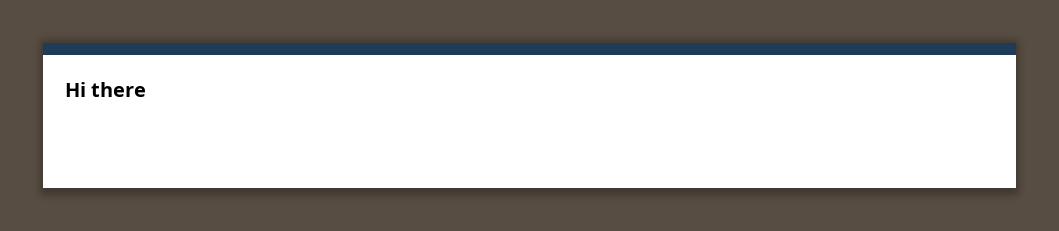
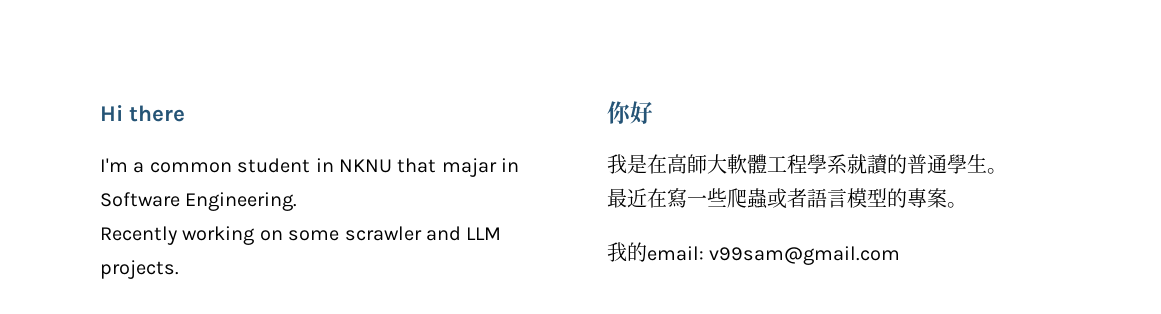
+ I'm a common student in NKNU that majar in Software Engineering.
+ Recently working on some scrawler and LLM projects.
+ 你好
+ 我是在高師大軟體工程學系就讀的普通學生。
+ 最近在寫一些爬蟲或者語言模型的專案。
+ 我的email: v99sam@gmail.com

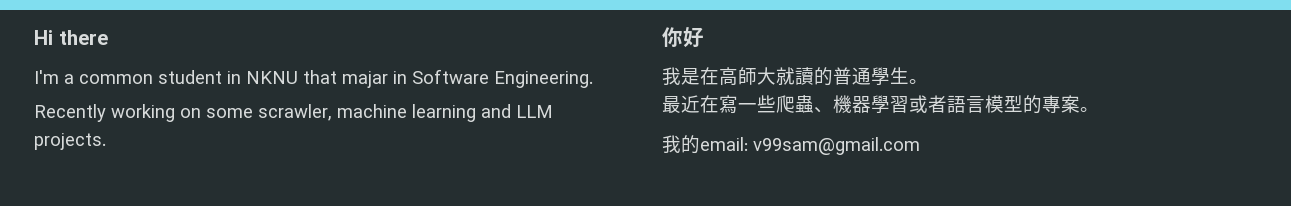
- Recently working on some scrawler and LLM projects.
+ Recently working on some scrawler, machine learning and LLM projects.
- 我是在高師大軟體工程學系就讀的普通學生。
+ 我是在高師大就讀的普通學生。
- 最近在寫一些爬蟲或者語言模型的專案。
+ 最近在寫一些爬蟲、機器學習或者語言模型的專案。

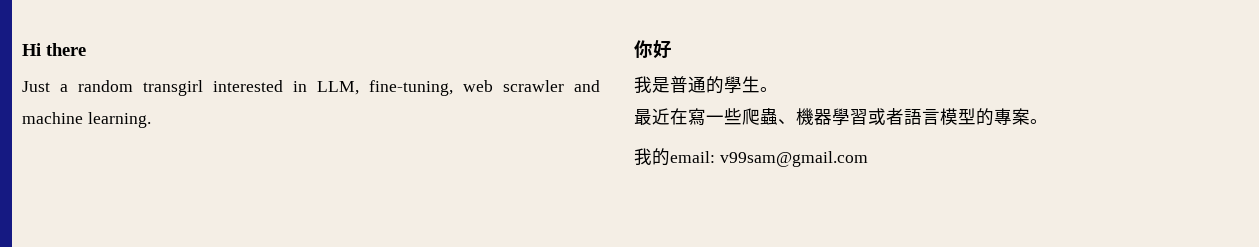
- I'm a common student in NKNU that majar in Software Engineering.
- Recently working on some scrawler, machine learning and LLM projects.
+ Just a random transgirl interested in LLM, fine-tuning, web scrawler and machine learning.
  你好
- 我是在高師大就讀的普通學生。
+ 我是普通的學生。

